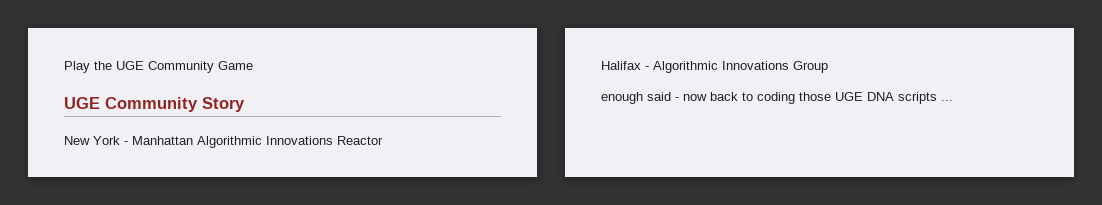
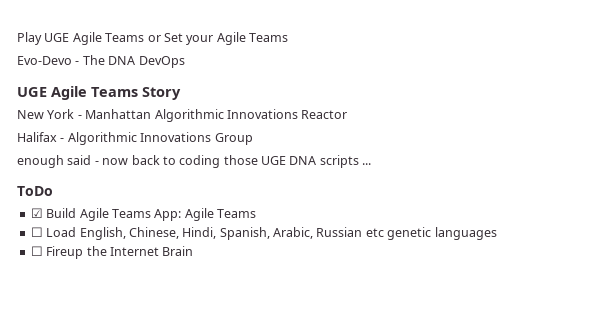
- Play the UGE Community Game
- UGE Community Story
+ Play UGE Agile Teams or Set your Agile Teams
+ Evo-Devo - The DNA DevOps
+ UGE Agile Teams Story
+ ToDo
+ ☑ Build Agile Teams App: Agile Teams
+ ☐ Load English, Chinese, Hindi, Spanish, Arabic, Russian etc genetic languages
+ ☐ Fireup the Internet Brain

